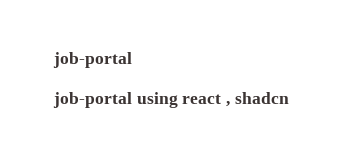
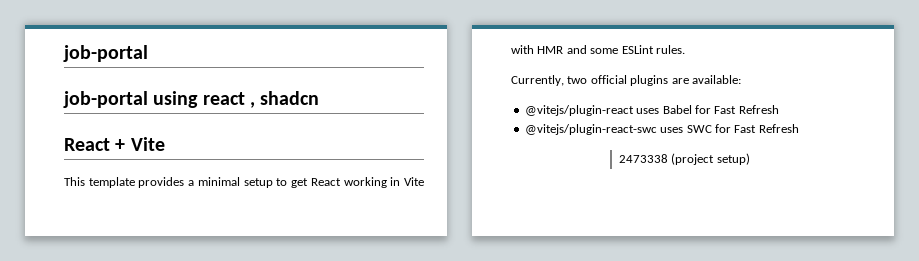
+ React + Vite
+ This template provides a minimal setup to get React working in Vite with HMR and some ESLint rules.
+ Currently, two official plugins are available:
+ @vitejs/plugin-react uses Babel for Fast Refresh
+ @vitejs/plugin-react-swc uses SWC for Fast Refresh
+ 2473338 (project setup)

